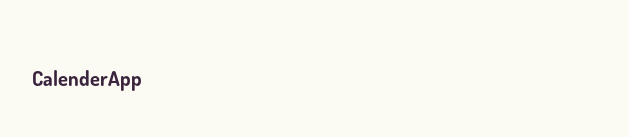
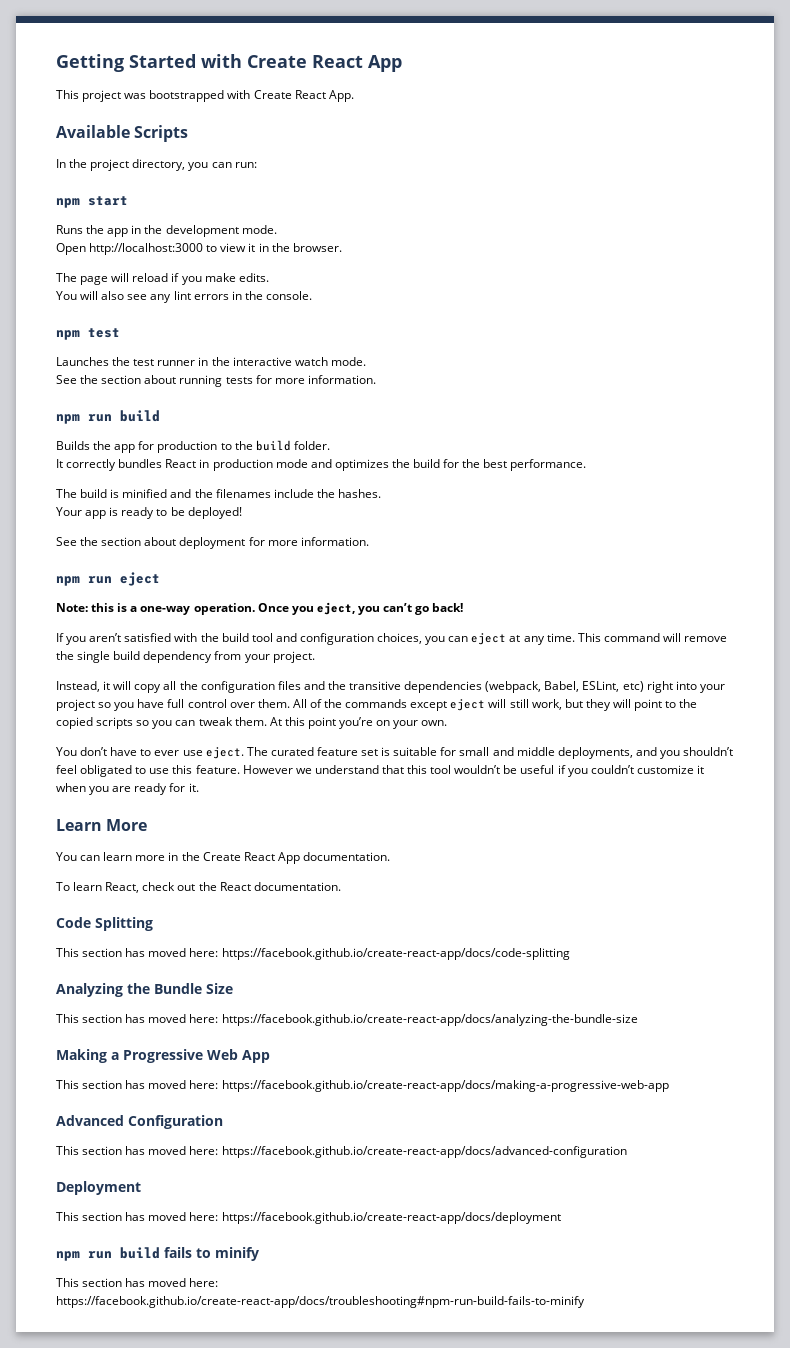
- CalenderApp
+ Getting Started with Create React App
+ This project was bootstrapped with Create React App.
+ Available Scripts
+ In the project directory, you can run:
+ npm start
+ Runs the app in the development mode.
+ Open http://localhost:3000 to view it in the browser.
+ The page will reload if you make edits.
+ You will also see any lint errors in the console.
+ npm test
+ Launches the test runner in the interactive watch mode.
+ See the section about running tests for more information.
+ npm run build
+ Builds the app for production to the build folder.
+ It correctly bundles React in production mode and optimizes the build for the best performance.
+ The build is minified and the filenames include the hashes.
+ Your app is ready to be deployed!
+ See the section about deployment for more information.
+ npm run eject
+ Note: this is a one-way operation. Once you eject, you can’t go back!
+ If you aren’t satisfied with the build tool and configuration choices, you can eject at any time. This command will remove the single build dependency from your project.
+ Instead, it will copy all the configuration files and the transitive dependencies (webpack, Babel, ESLint, etc) right into your project so you have full control over them. All of the commands except eject will still work, but they will point to the copied scripts so you can tweak them. At this point you’re on your own.
+ You don’t have to ever use eject. The curated feature set is suitable for small and middle deployments, and you shouldn’t feel obligated to use this feature. However we understand that this tool wouldn’t be useful if you couldn’t customize it when you are ready for it.
+ Learn More
+ You can learn more in the Create React App documentation.
+ To learn React, check out the React documentation.
+ Code Splitting
+ This section has moved here: https://facebook.github.io/create-react-app/docs/code-splitting
+ Analyzing the Bundle Size
+ This section has moved here: https://facebook.github.io/create-react-app/docs/analyzing-the-bundle-size
+ Making a Progressive Web App
+ This section has moved here: https://facebook.github.io/create-react-app/docs/making-a-progressive-web-app
+ Advanced Configuration
+ This section has moved here: https://facebook.github.io/create-react-app/docs/advanced-configuration
+ Deployment
+ This section has moved here: https://facebook.github.io/create-react-app/docs/deployment
+ npm run build fails to minify
+ This section has moved here: https://facebook.github.io/create-react-app/docs/troubleshooting#npm-run-build-fails-to-minify

